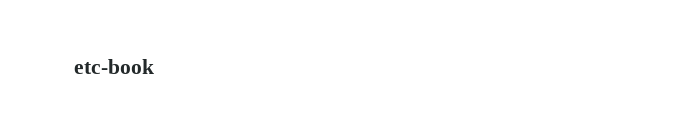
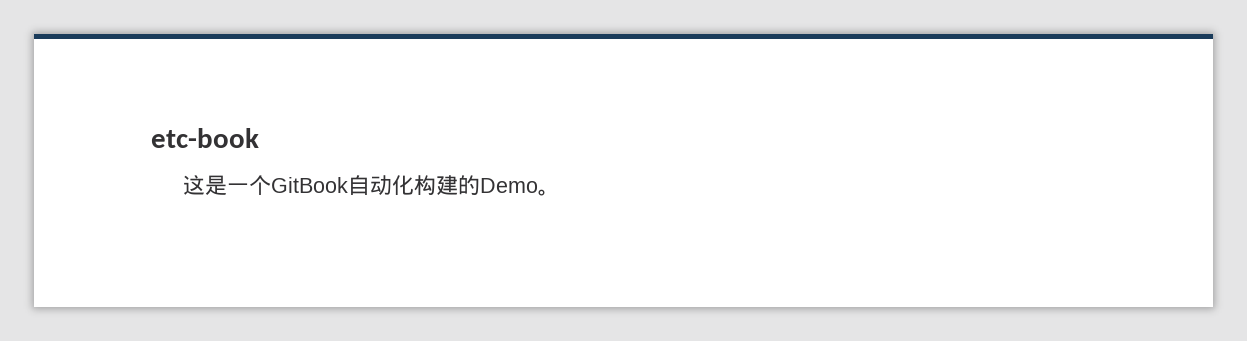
+ 这是一个GitBook自动化构建的Demo。

